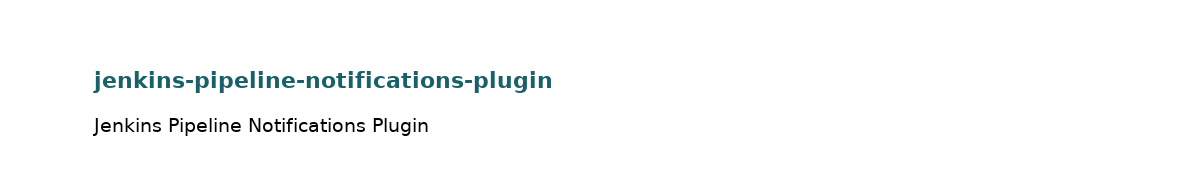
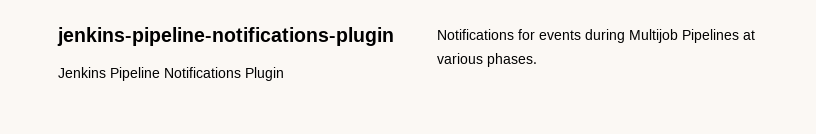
+ Notifications for events during Multijob Pipelines at various phases.

